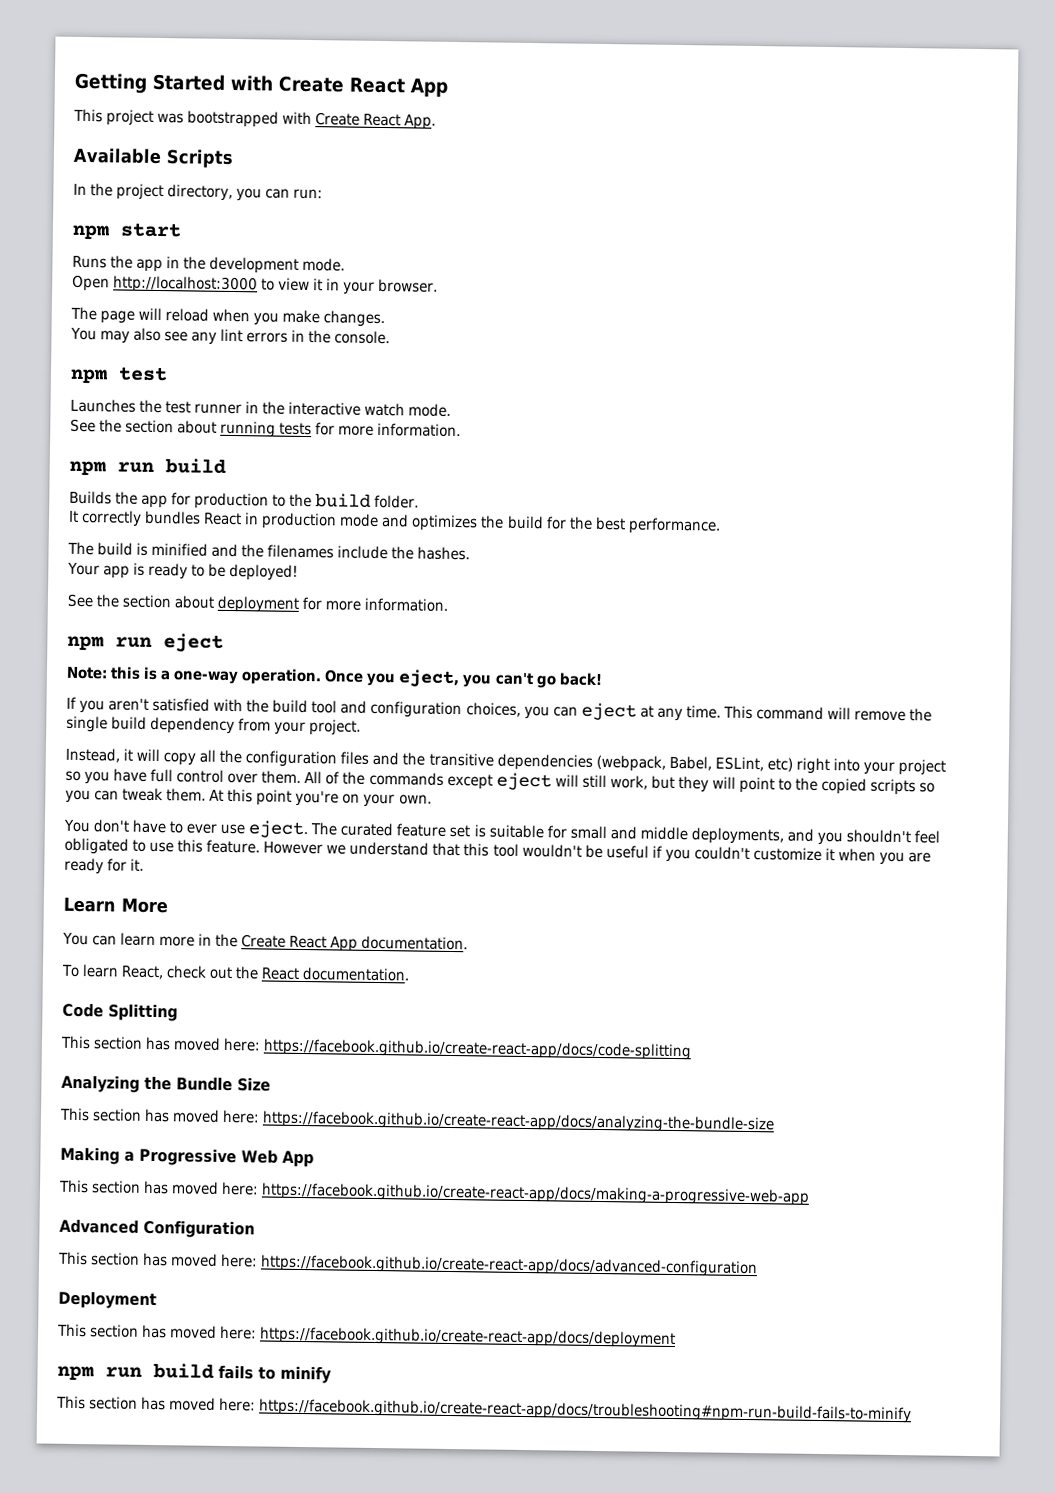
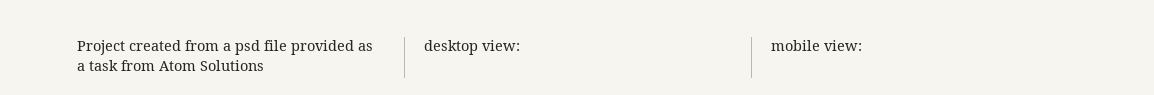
- Getting Started with Create React App
- This project was bootstrapped with Create React App.
- Available Scripts
- In the project directory, you can run:
- npm start
- Runs the app in the development mode.
- Open http://localhost:3000 to view it in your browser.
- The page will reload when you make changes.
- You may also see any lint errors in the console.
- npm test
- Launches the test runner in the interactive watch mode.
- See the section about running tests for more information.
- npm run build
- Builds the app for production to the build folder.
- It correctly bundles React in production mode and optimizes the build for the best performance.
- The build is minified and the filenames include the hashes.
- Your app is ready to be deployed!
- See the section about deployment for more information.
- npm run eject
- Note: this is a one-way operation. Once you eject, you can't go back!
- If you aren't satisfied with the build tool and configuration choices, you can eject at any time. This command will remove the single build dependency from your project.
- Instead, it will copy all the configuration files and the transitive dependencies (webpack, Babel, ESLint, etc) right into your project so you have full control over them. All of the commands except eject will still work, but they will point to the copied scripts so you can tweak them. At this point you're on your own.
- You don't have to ever use eject. The curated feature set is suitable for small and middle deployments, and you shouldn't feel obligated to use this feature. However we understand that this tool wouldn't be useful if you couldn't customize it when you are ready for it.
- Learn More
- You can learn more in the Create React App documentation.
- To learn React, check out the React documentation.
- Code Splitting
- This section has moved here: https://facebook.github.io/create-react-app/docs/code-splitting
- Analyzing the Bundle Size
- This section has moved here: https://facebook.github.io/create-react-app/docs/analyzing-the-bundle-size
- Making a Progressive Web App
- This section has moved here: https://facebook.github.io/create-react-app/docs/making-a-progressive-web-app
- Advanced Configuration
- This section has moved here: https://facebook.github.io/create-react-app/docs/advanced-configuration
- Deployment
- This section has moved here: https://facebook.github.io/create-react-app/docs/deployment
- npm run build fails to minify
- This section has moved here: https://facebook.github.io/create-react-app/docs/troubleshooting#npm-run-build-fails-to-minify
+ Project created from a psd file provided as a task from Atom Solutions
+ desktop view:
+ mobile view:

